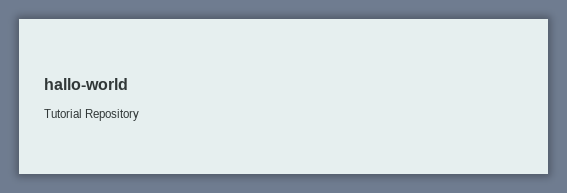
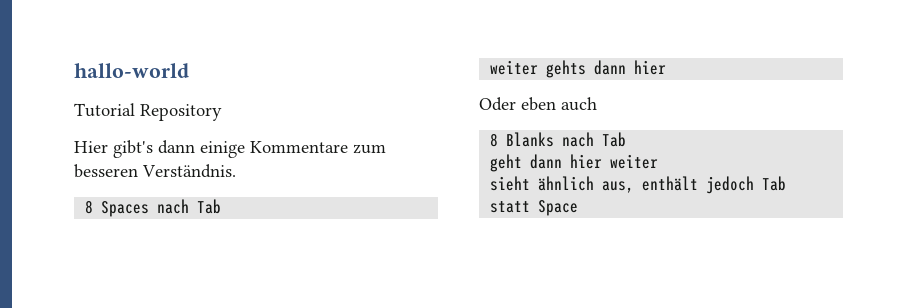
+ Hier gibt's dann einige Kommentare zum besseren Verständnis.
+ 8 Spaces nach Tab
+ weiter gehts dann hier
+ Oder eben auch
+ 8 Blanks nach Tab
+ geht dann hier weiter
+ sieht ähnlich aus, enthält jedoch Tab statt Space

